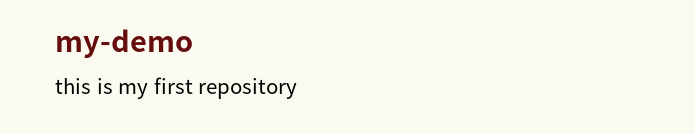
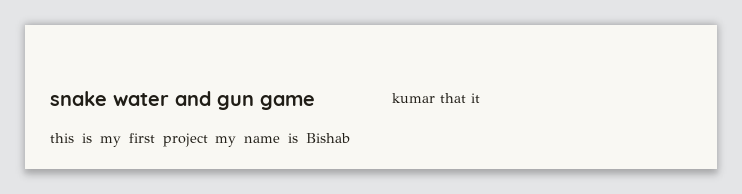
- my-demo
+ snake water and gun game
- this is my first repository
+ this is my first project my name is Bishab kumar that it

